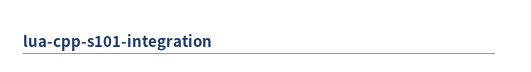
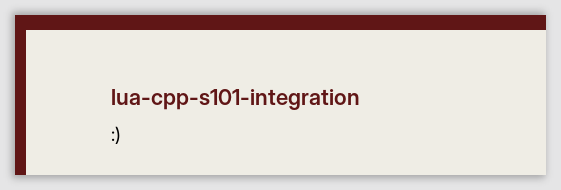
+ :)

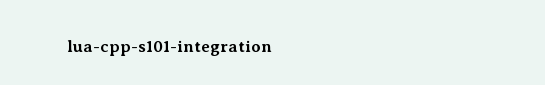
- :)

